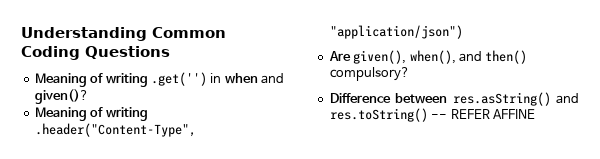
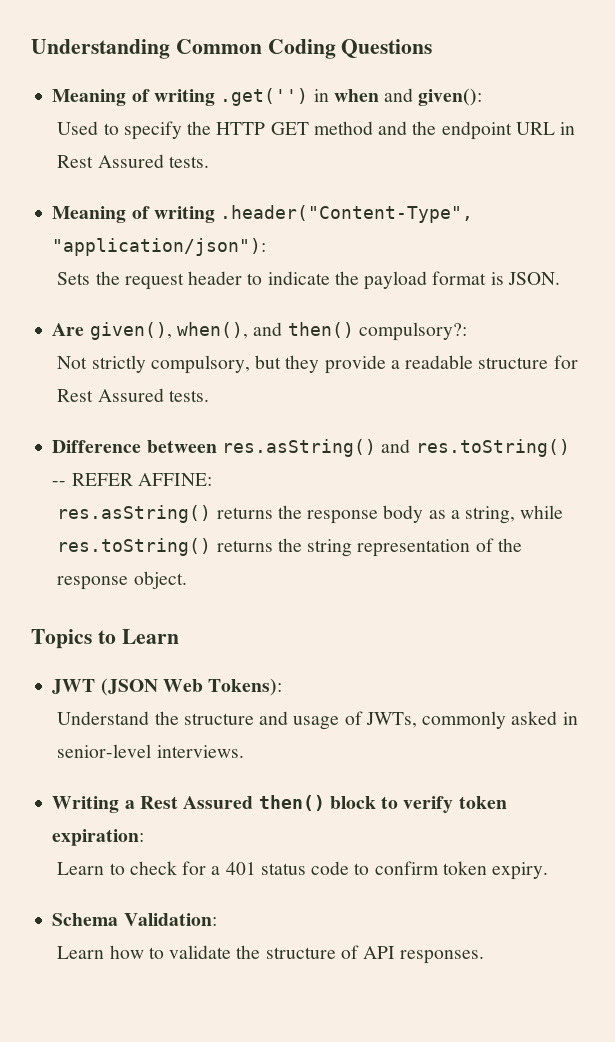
- Meaning of writing .get('') in when and given()?
- Meaning of writing .header("Content-Type", "application/json")
+ Meaning of writing .get('') in when and given():
+ Used to specify the HTTP GET method and the endpoint URL in Rest Assured tests.
+ Meaning of writing .header("Content-Type", "application/json"):
+ Sets the request header to indicate the payload format is JSON.
- Are given(), when(), and then() compulsory?
+ Are given(), when(), and then() compulsory?:
+ Not strictly compulsory, but they provide a readable structure for Rest Assured tests.
- Difference between res.asString() and res.toString() -- REFER AFFINE
+ Difference between res.asString() and res.toString() -- REFER AFFINE:
+ res.asString() returns the response body as a string, while res.toString() returns the string representation of the response object.
+ Topics to Learn
+ JWT (JSON Web Tokens):
+ Understand the structure and usage of JWTs, commonly asked in senior-level interviews.
+ Writing a Rest Assured then() block to verify token expiration:
+ Learn to check for a 401 status code to confirm token expiry.
+ Schema Validation:
+ Learn how to validate the structure of API responses.

